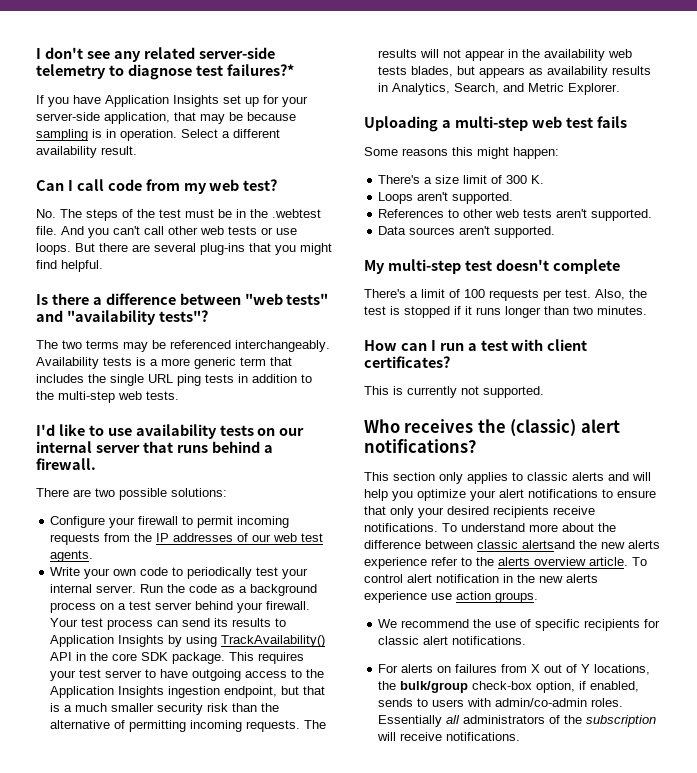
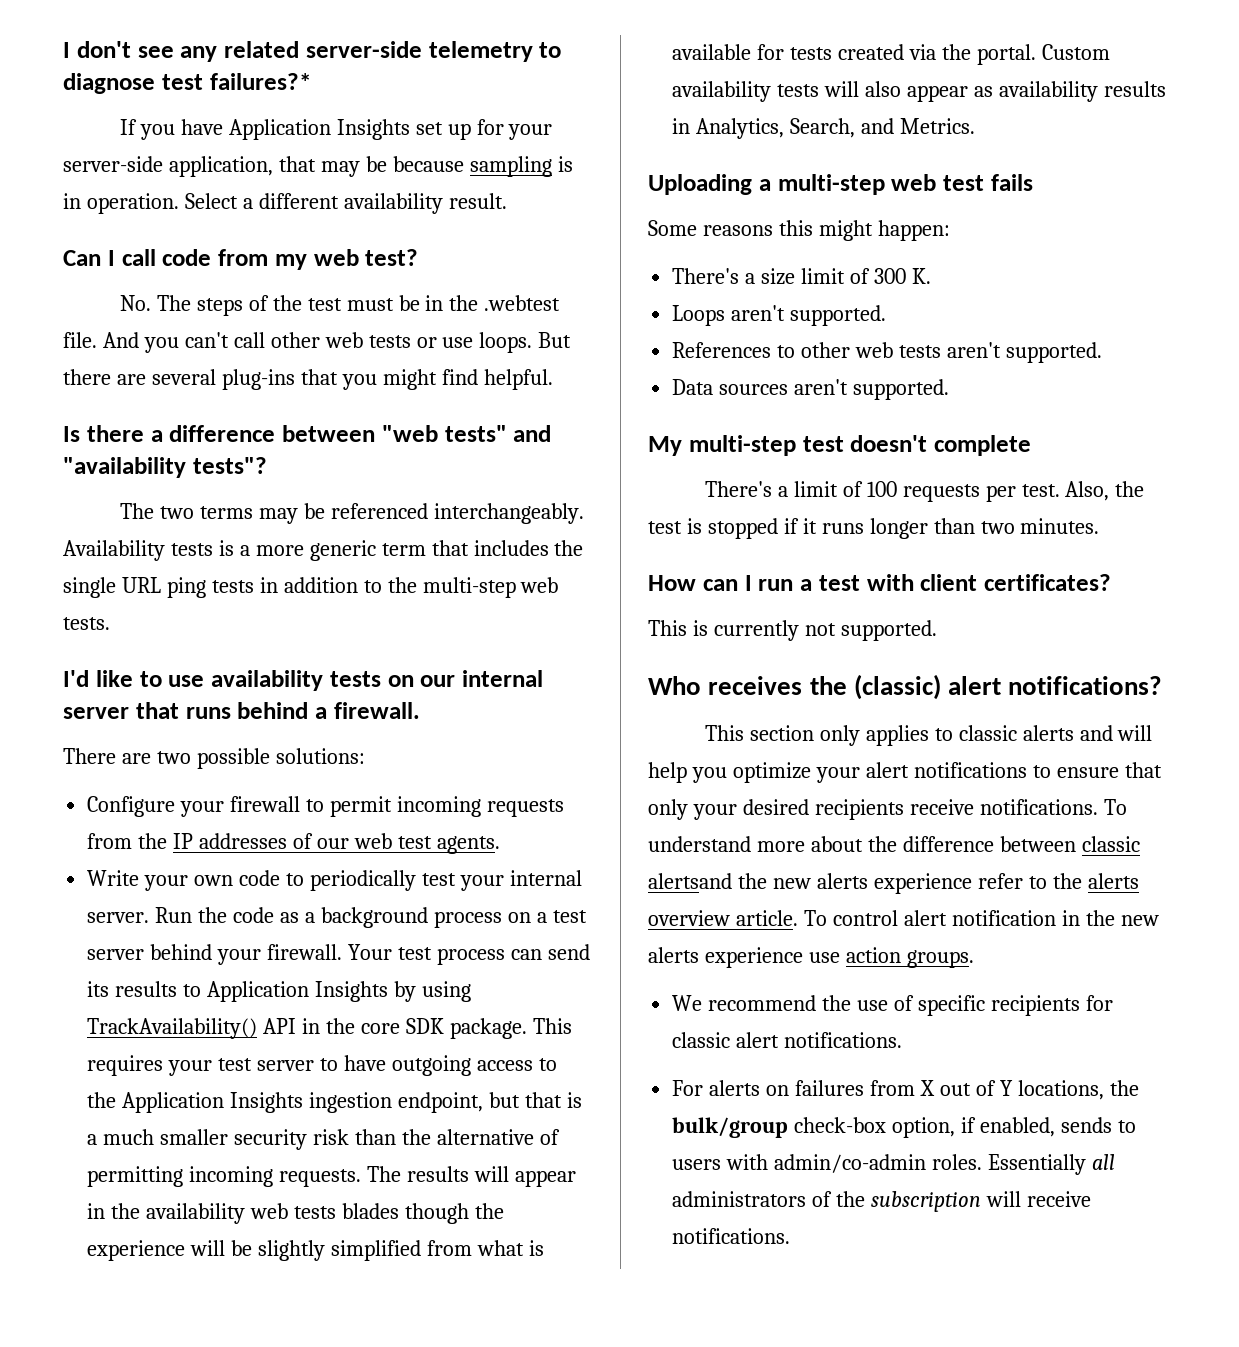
- The results will not appear in the availability web tests blades, but appears as availability results in Analytics, Search, and Metric Explorer.
+ The results will appear in the availability web tests blades though the experience will be slightly simplified from what is available for tests created via the portal. Custom availability tests will also appear as availability results in Analytics, Search, and Metrics.

